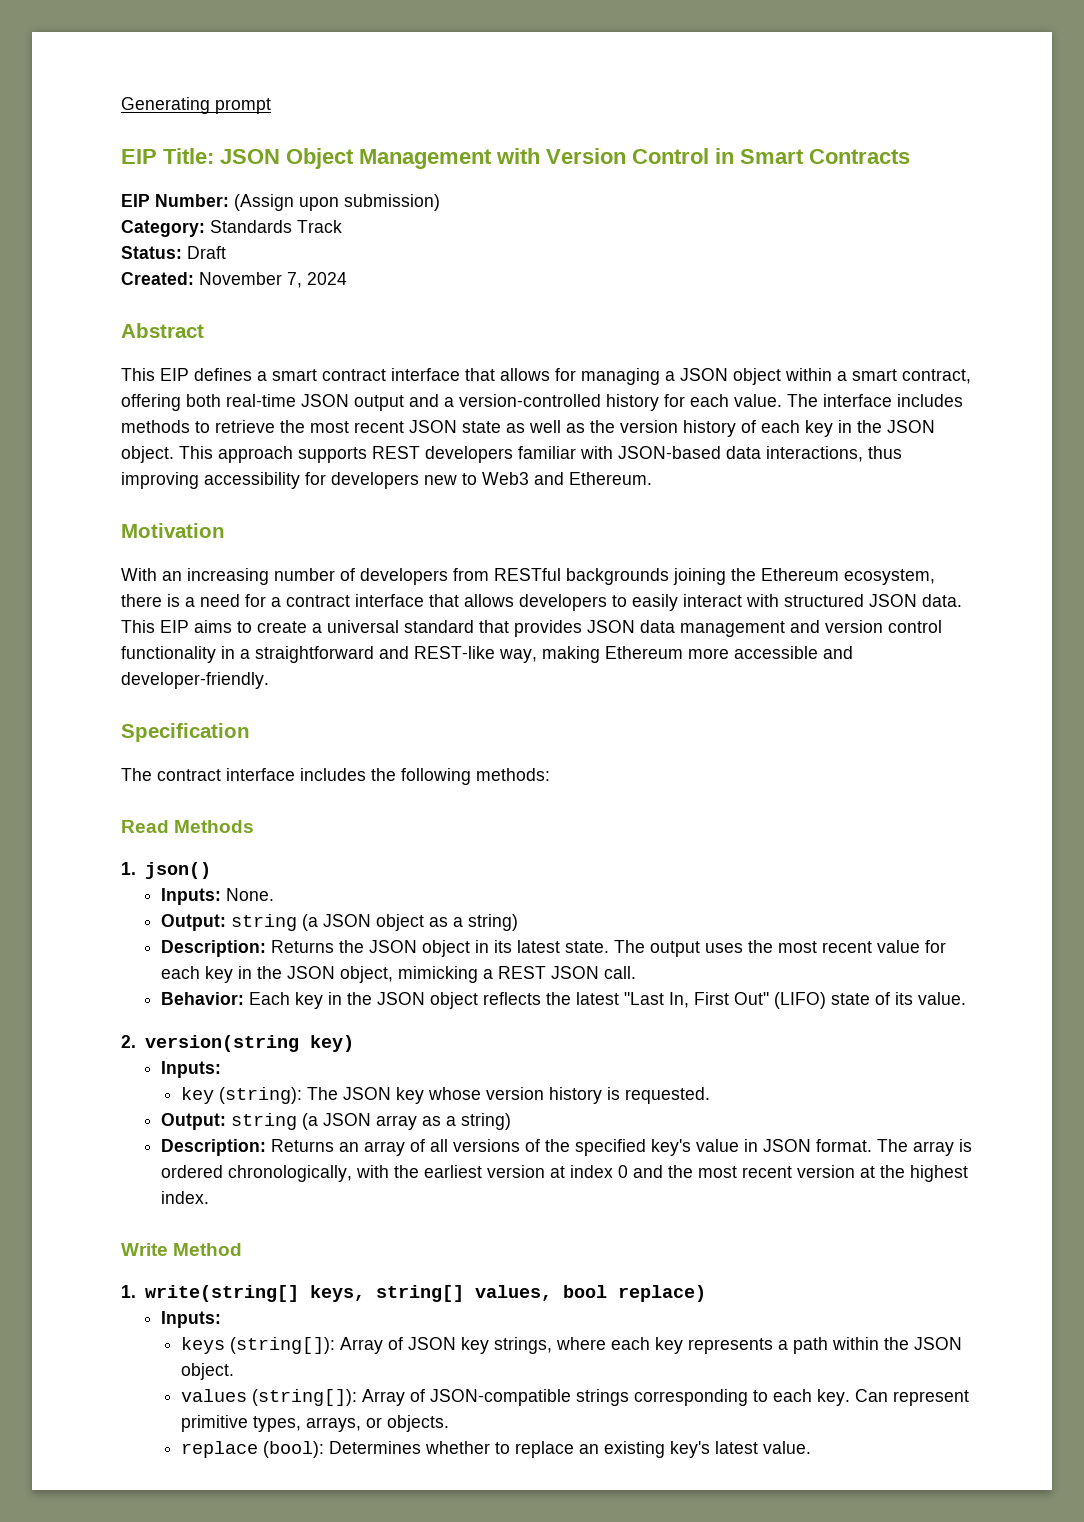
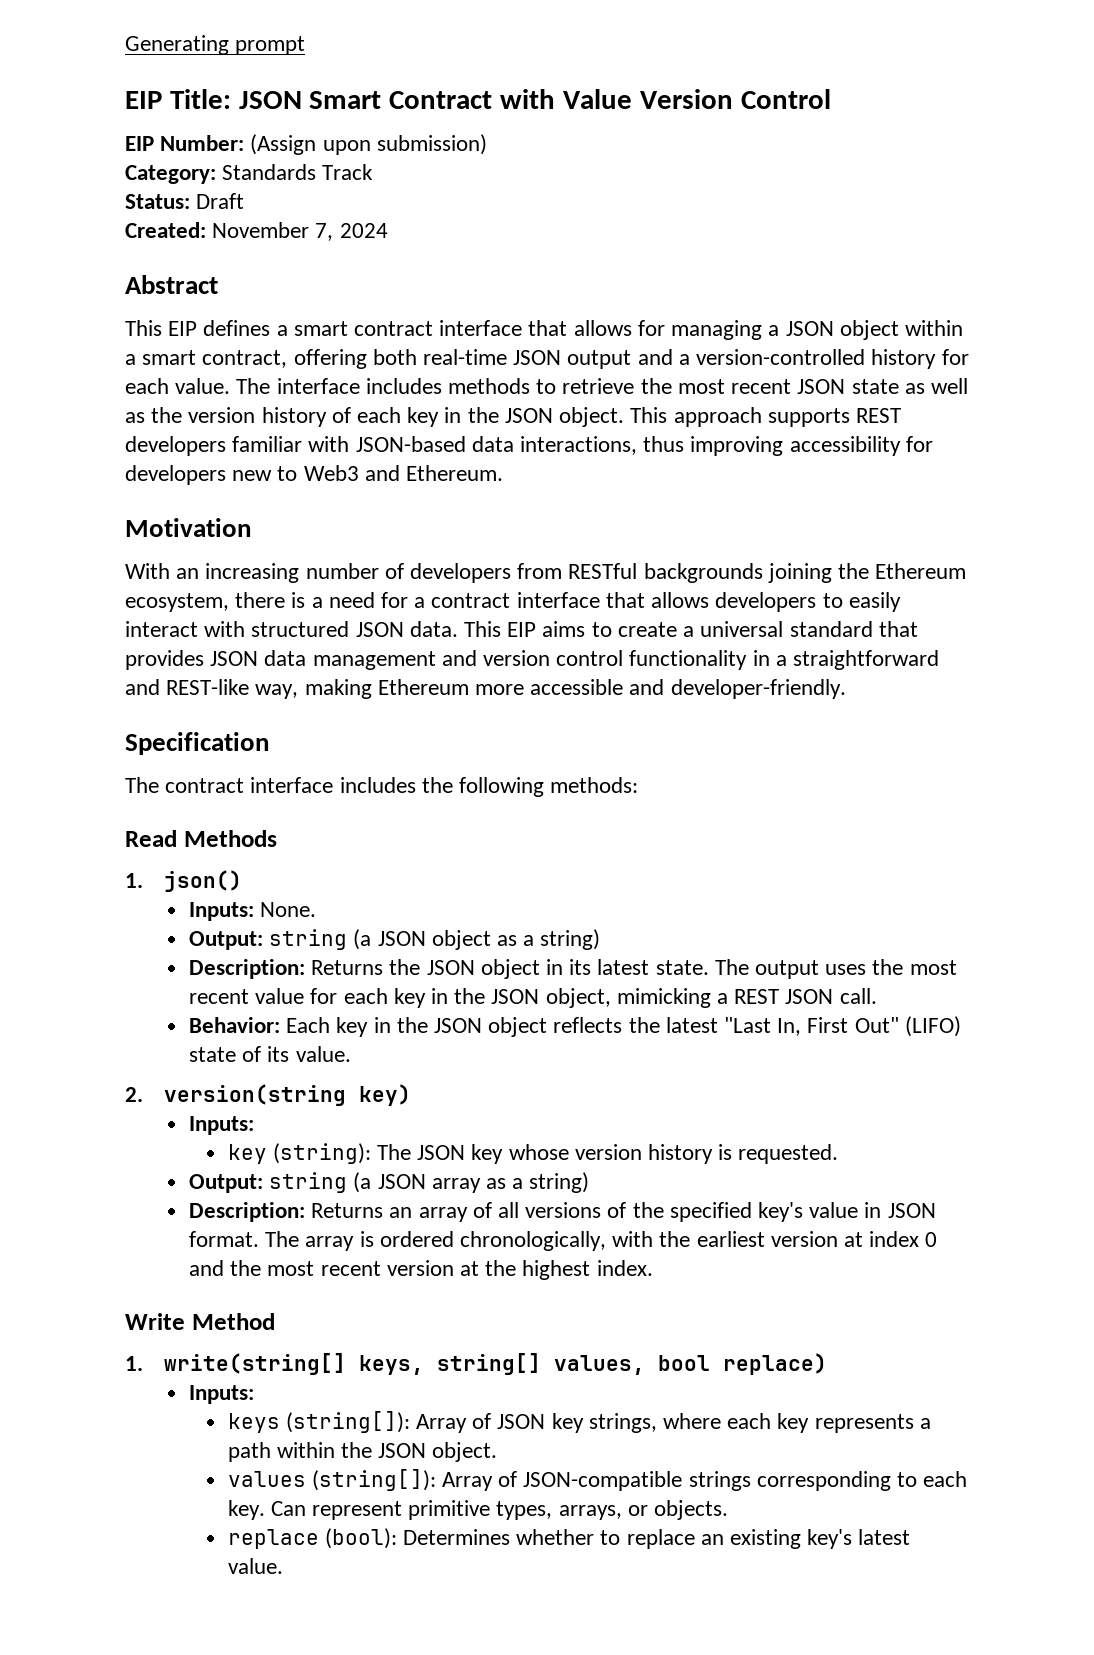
- EIP Title: JSON Object Management with Version Control in Smart Contracts
+ EIP Title: JSON Smart Contract with Value Version Control

